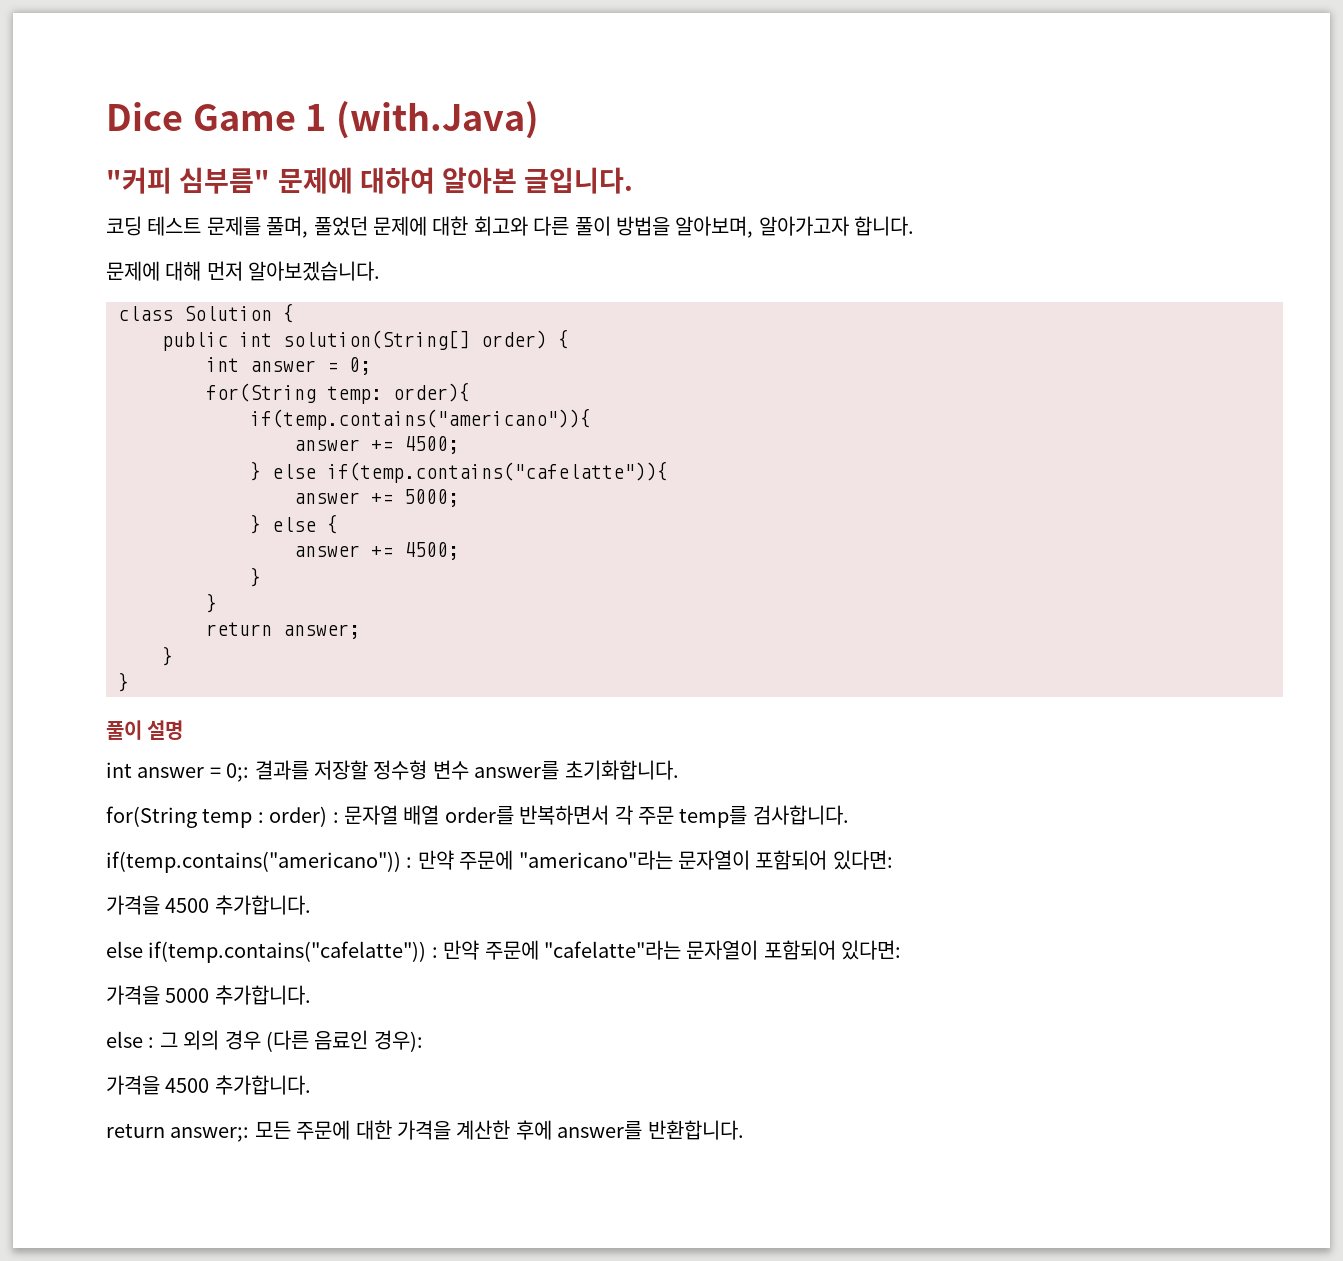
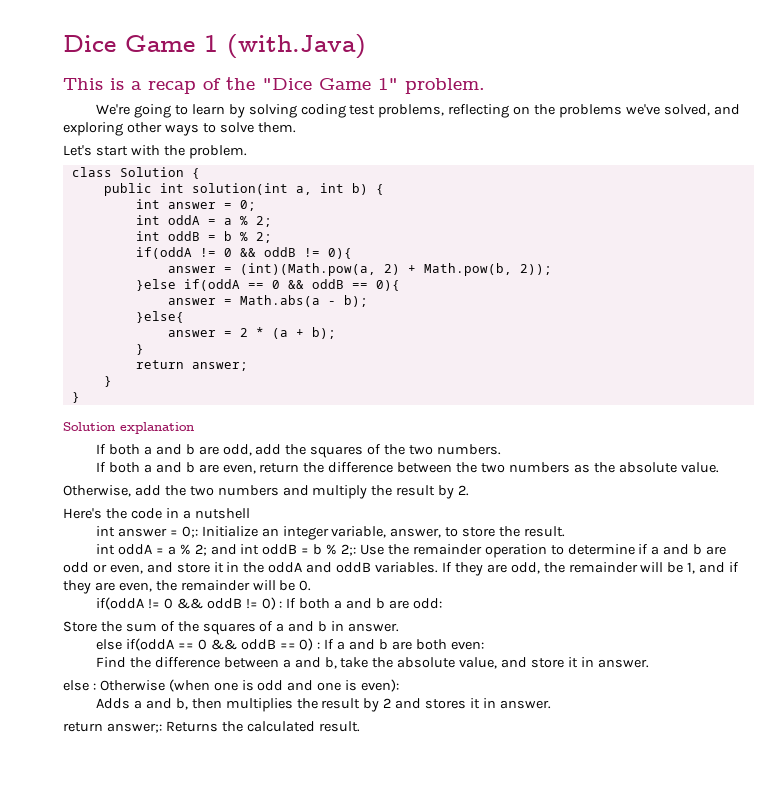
- "커피 심부름" 문제에 대하여 알아본 글입니다.
- 코딩 테스트 문제를 풀며, 풀었던 문제에 대한 회고와 다른 풀이 방법을 알아보며, 알아가고자 합니다.
- 문제에 대해 먼저 알아보겠습니다.
+ This is a recap of the "Dice Game 1" problem.
+ We're going to learn by solving coding test problems, reflecting on the problems we've solved, and exploring other ways to solve them.
+ Let's start with the problem.
- public int solution(String[] order) {
+ public int solution(int a, int b) {
  int answer = 0;
- for(String temp: order){
- if(temp.contains("americano")){
- answer += 4500;
- } else if(temp.contains("cafelatte")){
- answer += 5000;
- } else {
- answer += 4500;
- }
+ int oddA = a % 2;
+ int oddB = b % 2;
+ if(oddA != 0 && oddB != 0){
+ answer = (int)(Math.pow(a, 2) + Math.pow(b, 2));
+ }else if(oddA == 0 && oddB == 0){
+ answer = Math.abs(a - b);
+ }else{
+ answer = 2 * (a + b);
- 풀이 설명
- int answer = 0;: 결과를 저장할 정수형 변수 answer를 초기화합니다.
- for(String temp : order) : 문자열 배열 order를 반복하면서 각 주문 temp를 검사합니다.
- if(temp.contains("americano")) : 만약 주문에 "americano"라는 문자열이 포함되어 있다면:
- 가격을 4500 추가합니다.
- else if(temp.contains("cafelatte")) : 만약 주문에 "cafelatte"라는 문자열이 포함되어 있다면:
- 가격을 5000 추가합니다.
- else : 그 외의 경우 (다른 음료인 경우):
- 가격을 4500 추가합니다.
- return answer;: 모든 주문에 대한 가격을 계산한 후에 answer를 반환합니다.
+ Solution explanation
+ If both a and b are odd, add the squares of the two numbers.
+ If both a and b are even, return the difference between the two numbers as the absolute value.
+ Otherwise, add the two numbers and multiply the result by 2.
+ Here's the code in a nutshell
+ int answer = 0;: Initialize an integer variable, answer, to store the result.
+ int oddA = a % 2; and int oddB = b % 2;: Use the remainder operation to determine if a and b are odd or even, and store it in the oddA and oddB variables. If they are odd, the remainder will be 1, and if they are even, the remainder will be 0.
+ if(oddA != 0 && oddB != 0) : If both a and b are odd:
+ Store the sum of the squares of a and b in answer.
+ else if(oddA == 0 && oddB == 0) : If a and b are both even:
+ Find the difference between a and b, take the absolute value, and store it in answer.
+ else : Otherwise (when one is odd and one is even):
+ Adds a and b, then multiplies the result by 2 and stores it in answer.
+ return answer;: Returns the calculated result.

